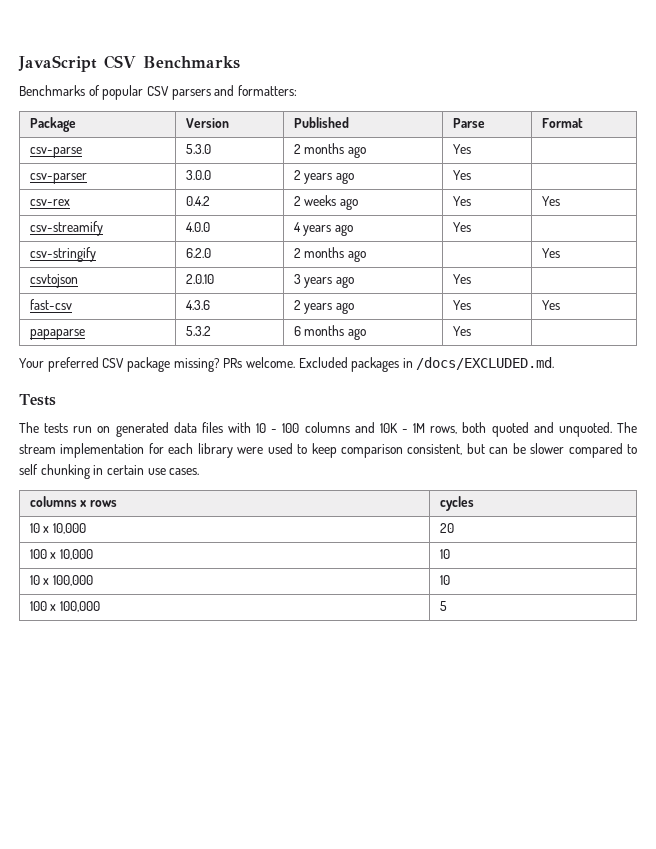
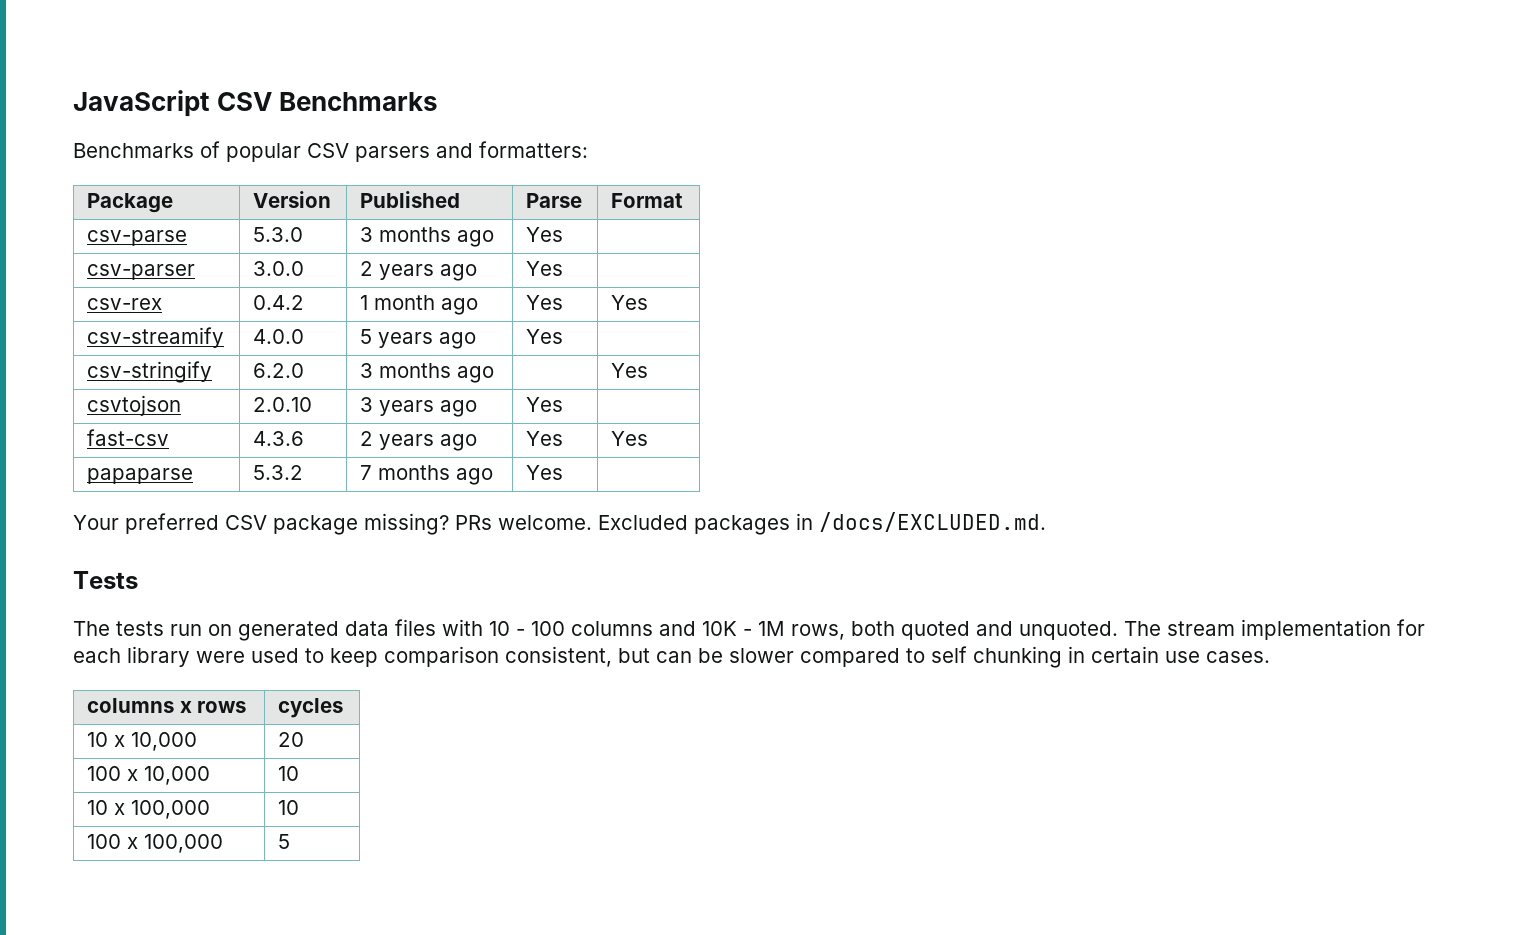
- csv-parse | 5.3.0 | 2 months ago | Yes |
+ csv-parse | 5.3.0 | 3 months ago | Yes |
- csv-rex | 0.4.2 | 2 weeks ago | Yes | Yes
+ csv-rex | 0.4.2 | 1 month ago | Yes | Yes
- csv-streamify | 4.0.0 | 4 years ago | Yes |
+ csv-streamify | 4.0.0 | 5 years ago | Yes |
- csv-stringify | 6.2.0 | 2 months ago | | Yes
+ csv-stringify | 6.2.0 | 3 months ago | | Yes
- papaparse | 5.3.2 | 6 months ago | Yes |
+ papaparse | 5.3.2 | 7 months ago | Yes |

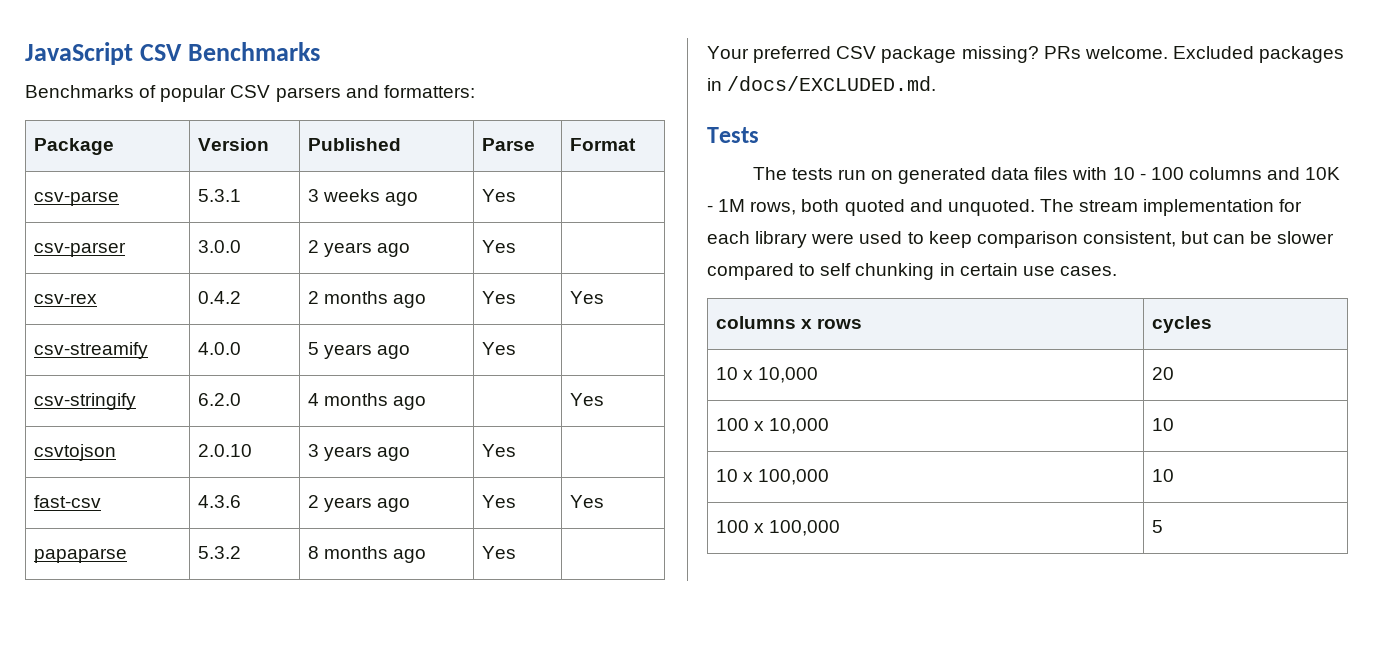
- csv-parse | 5.3.0 | 3 months ago | Yes |
+ csv-parse | 5.3.1 | 3 weeks ago | Yes |
- csv-rex | 0.4.2 | 1 month ago | Yes | Yes
+ csv-rex | 0.4.2 | 2 months ago | Yes | Yes
- csv-stringify | 6.2.0 | 3 months ago | | Yes
+ csv-stringify | 6.2.0 | 4 months ago | | Yes
- papaparse | 5.3.2 | 7 months ago | Yes |
+ papaparse | 5.3.2 | 8 months ago | Yes |

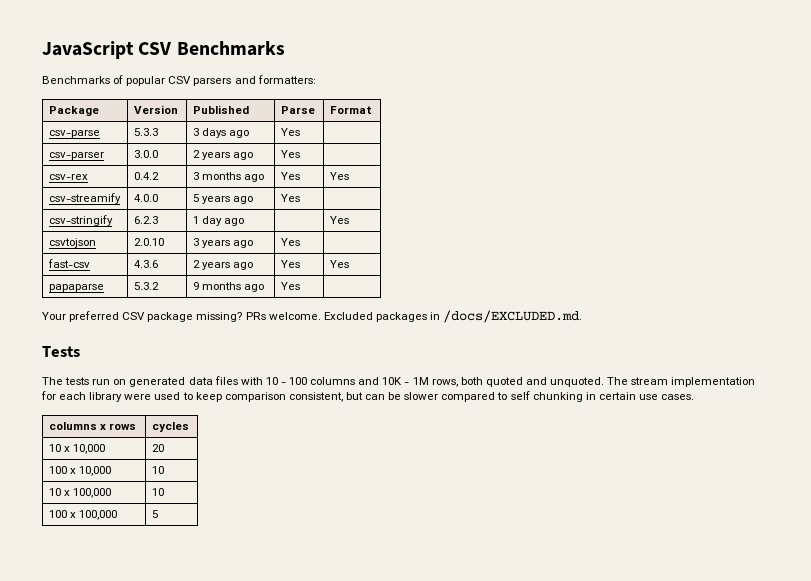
- csv-parse | 5.3.1 | 3 weeks ago | Yes |
+ csv-parse | 5.3.3 | 3 days ago | Yes |
- csv-rex | 0.4.2 | 2 months ago | Yes | Yes
+ csv-rex | 0.4.2 | 3 months ago | Yes | Yes
- csv-stringify | 6.2.0 | 4 months ago | | Yes
+ csv-stringify | 6.2.3 | 1 day ago | | Yes
- papaparse | 5.3.2 | 8 months ago | Yes |
+ papaparse | 5.3.2 | 9 months ago | Yes |

